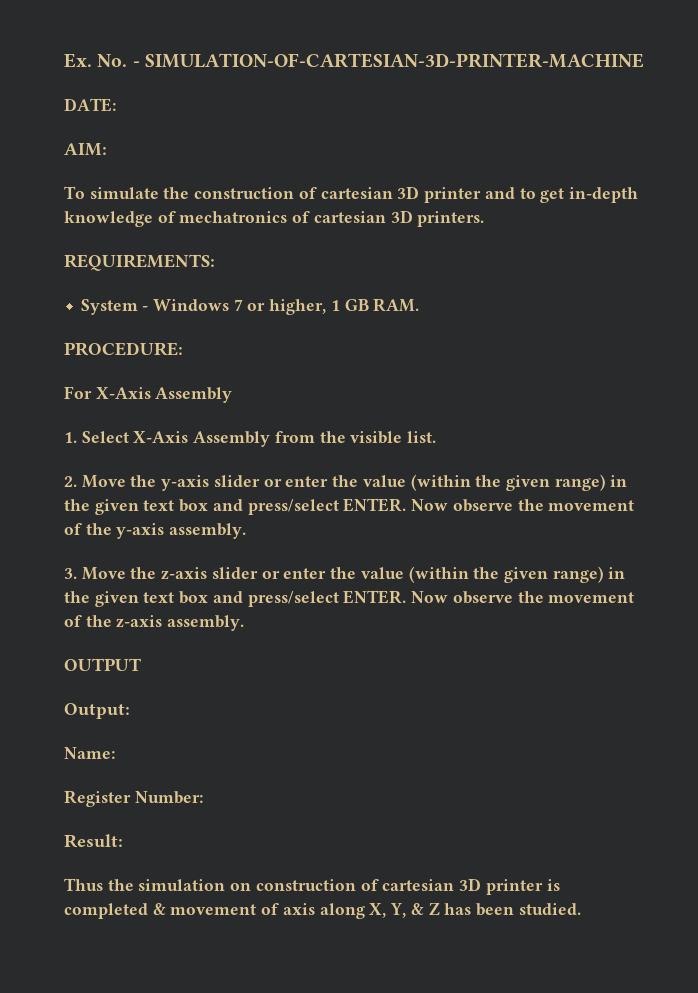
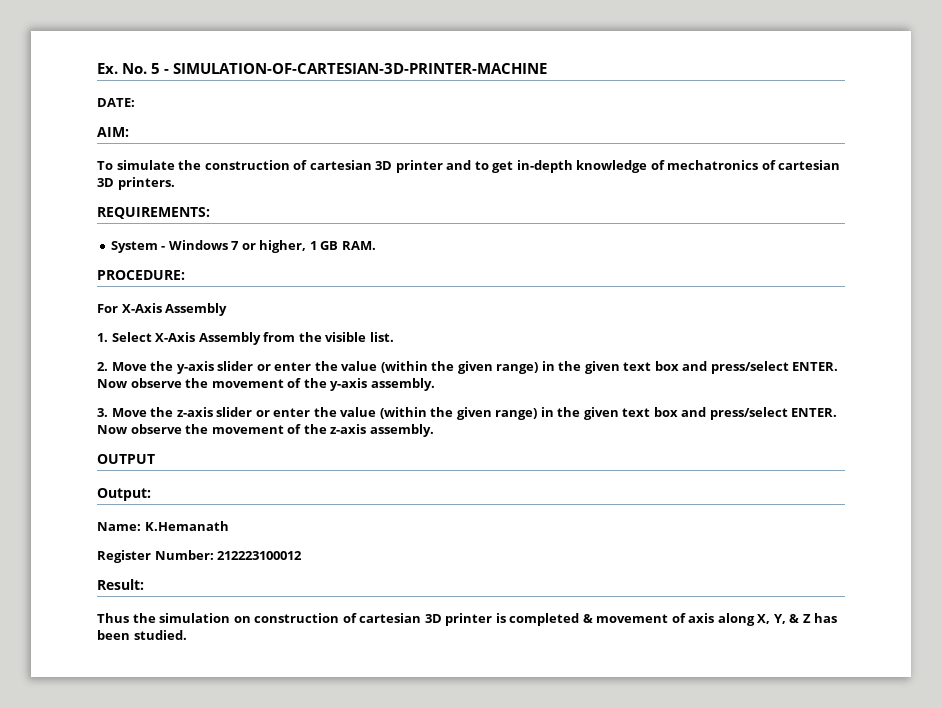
- Ex. No. - SIMULATION-OF-CARTESIAN-3D-PRINTER-MACHINE
+ Ex. No. 5 - SIMULATION-OF-CARTESIAN-3D-PRINTER-MACHINE
- Name:
+ Name: K.Hemanath
- Register Number:
+ Register Number: 212223100012

